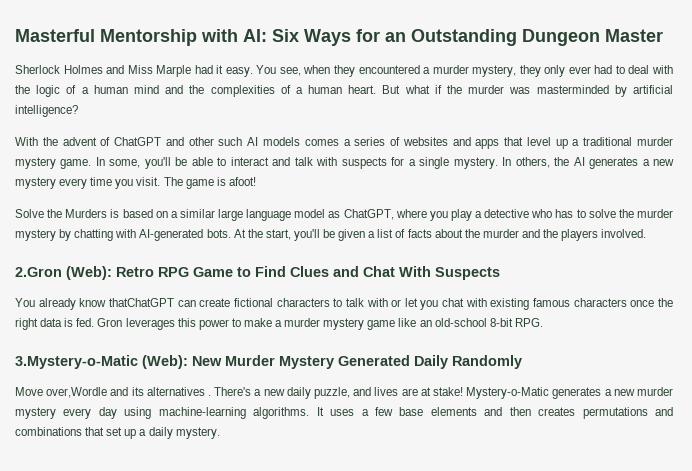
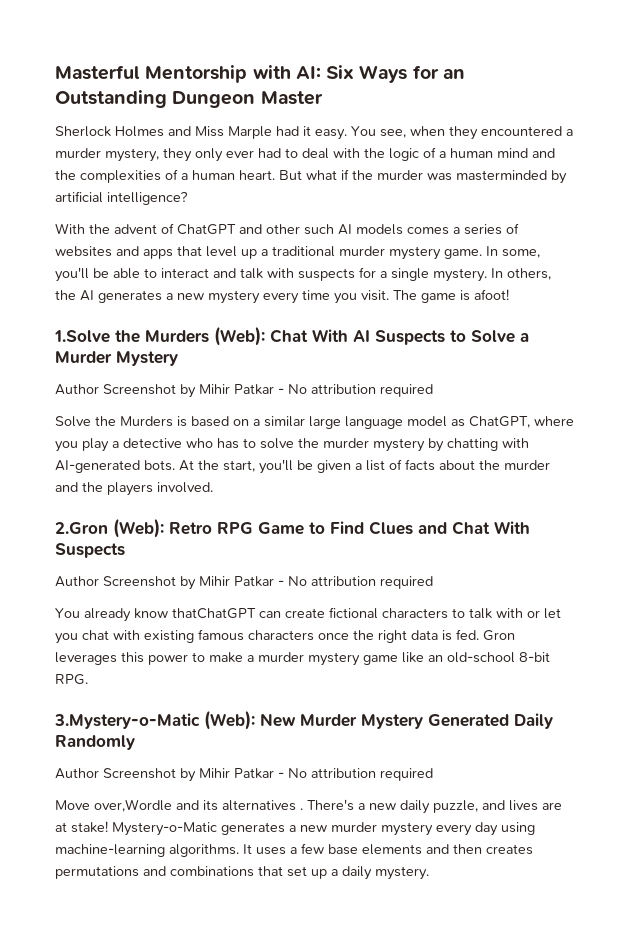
+ 1.Solve the Murders (Web): Chat With AI Suspects to Solve a Murder Mystery
+ Author Screenshot by Mihir Patkar - No attribution required
  2.Gron (Web): Retro RPG Game to Find Clues and Chat With Suspects
+ Author Screenshot by Mihir Patkar - No attribution required
  3.Mystery-o-Matic (Web): New Murder Mystery Generated Daily Randomly
+ Author Screenshot by Mihir Patkar - No attribution required

